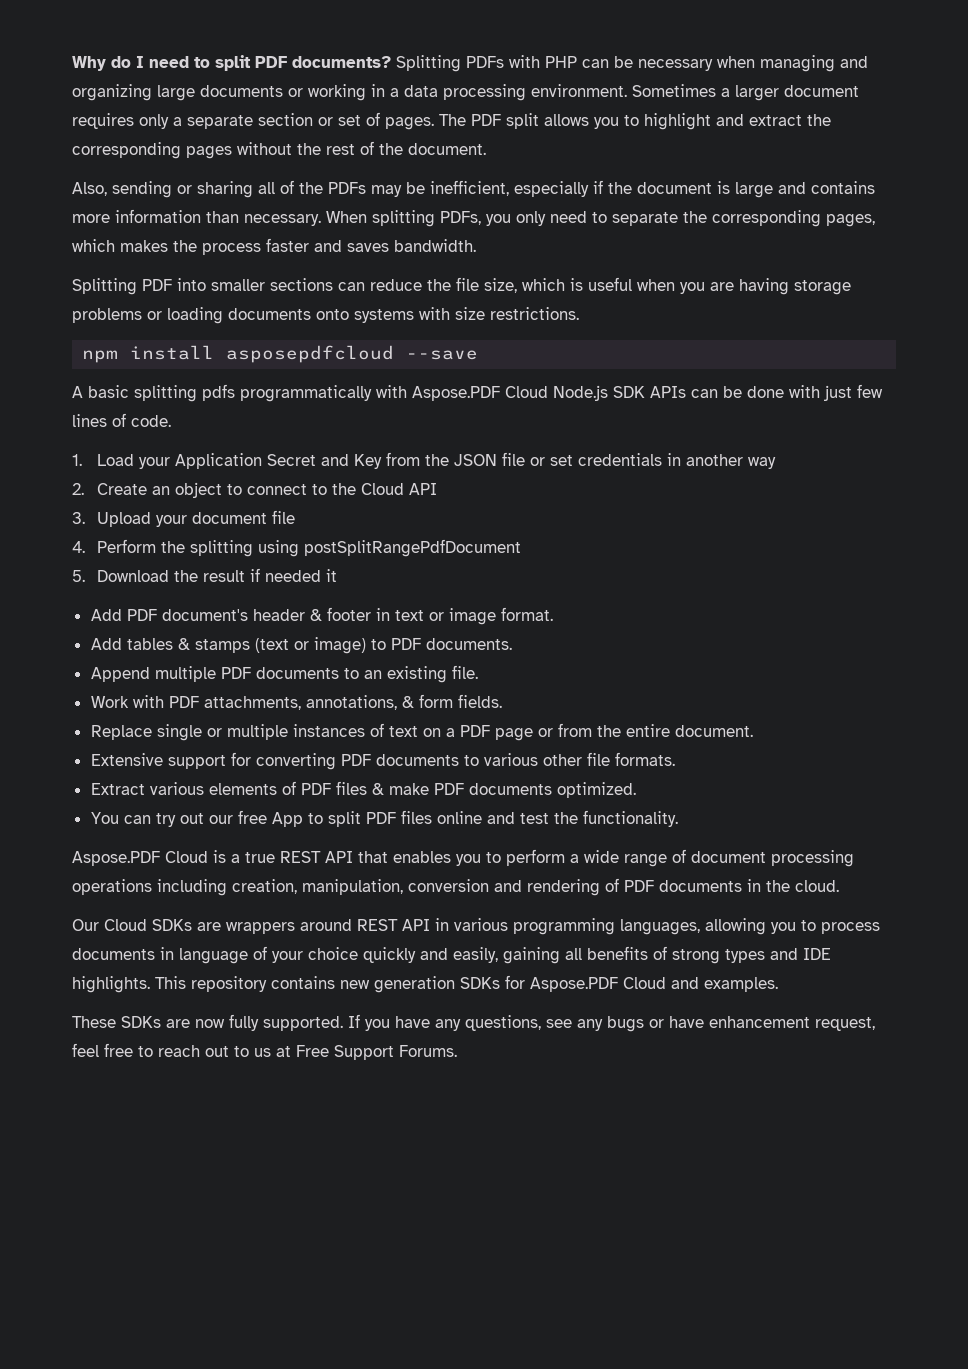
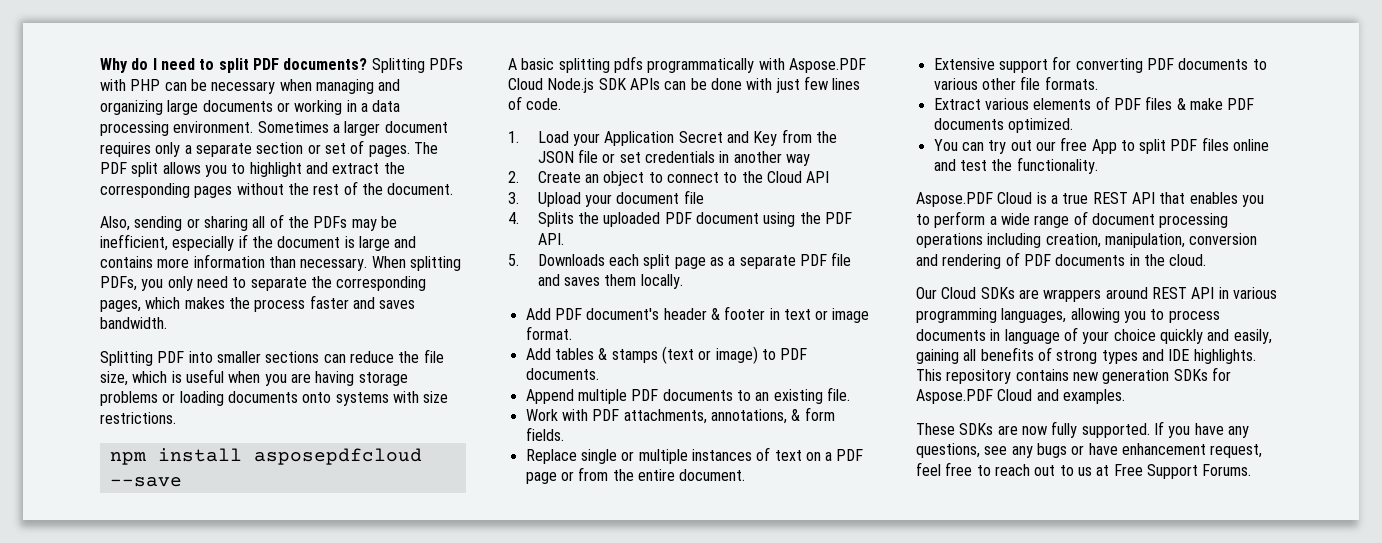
- 4. Perform the splitting using postSplitRangePdfDocument
- 5. Download the result if needed it
+ 4. Splits the uploaded PDF document using the PDF API.
+ 5. Downloads each split page as a separate PDF file and saves them locally.

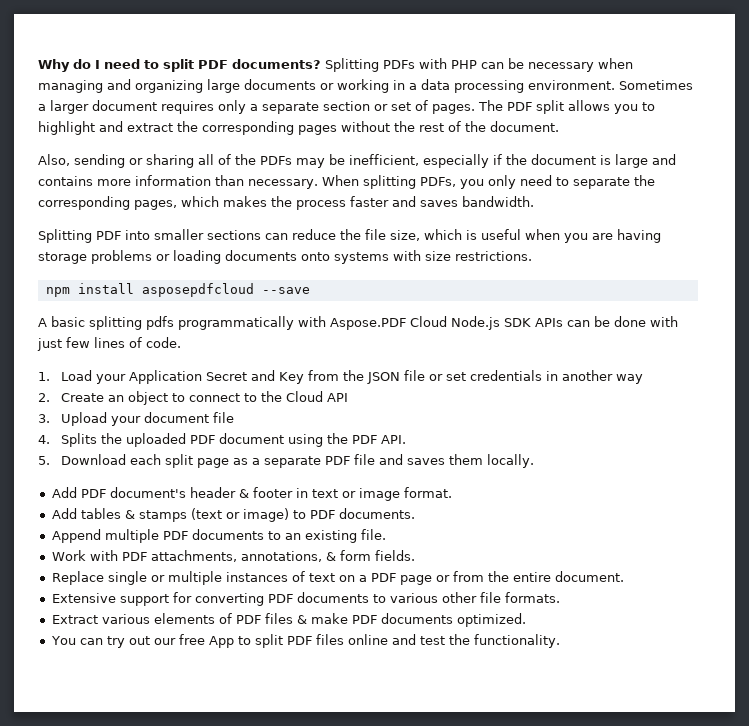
- 5. Downloads each split page as a separate PDF file and saves them locally.
+ 5. Download each split page as a separate PDF file and saves them locally.
- Aspose.PDF Cloud is a true REST API that enables you to perform a wide range of document processing operations including creation, manipulation, conversion and rendering of PDF documents in the cloud.
- Our Cloud SDKs are wrappers around REST API in various programming languages, allowing you to process documents in language of your choice quickly and easily, gaining all benefits of strong types and IDE highlights. This repository contains new generation SDKs for Aspose.PDF Cloud and examples.
- These SDKs are now fully supported. If you have any questions, see any bugs or have enhancement request, feel free to reach out to us at Free Support Forums.

